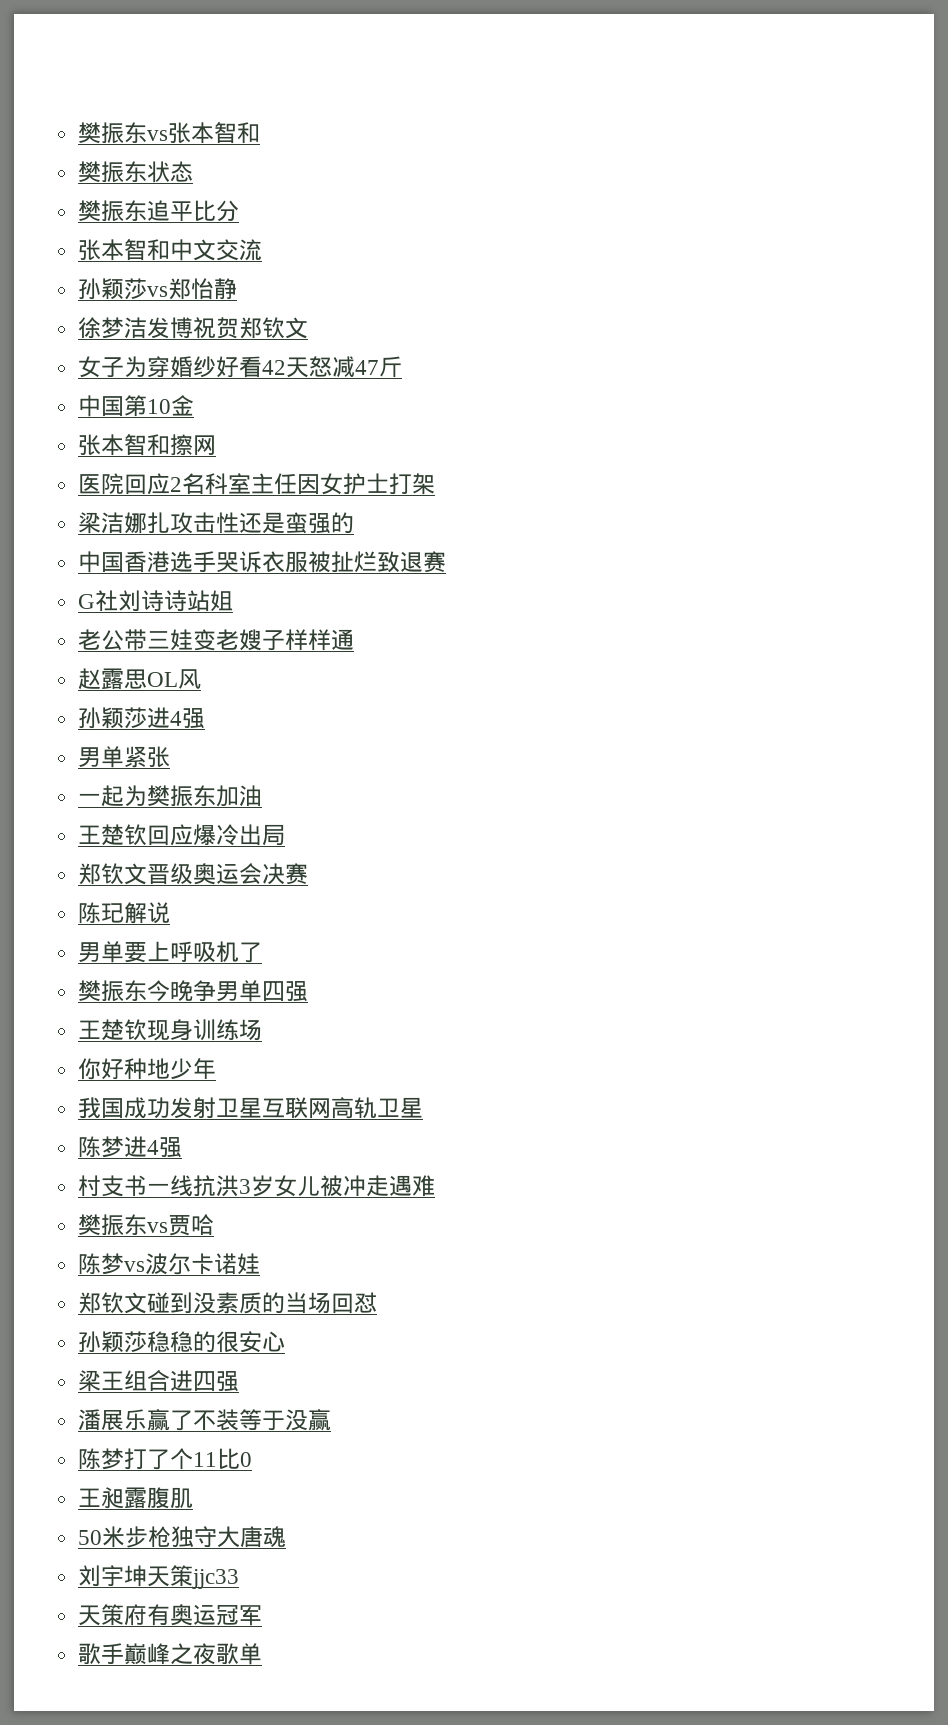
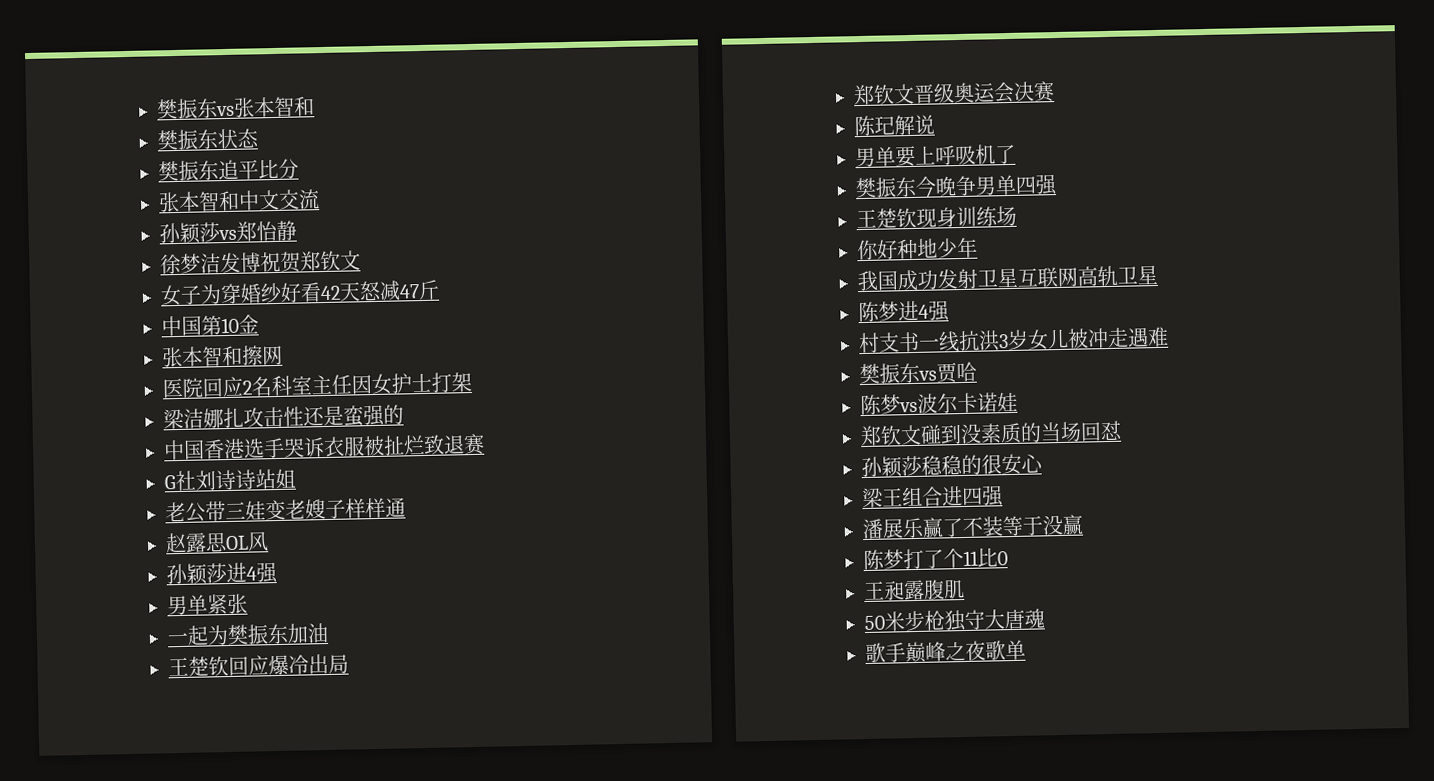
- 刘宇坤天策jjc33
- 天策府有奥运冠军

